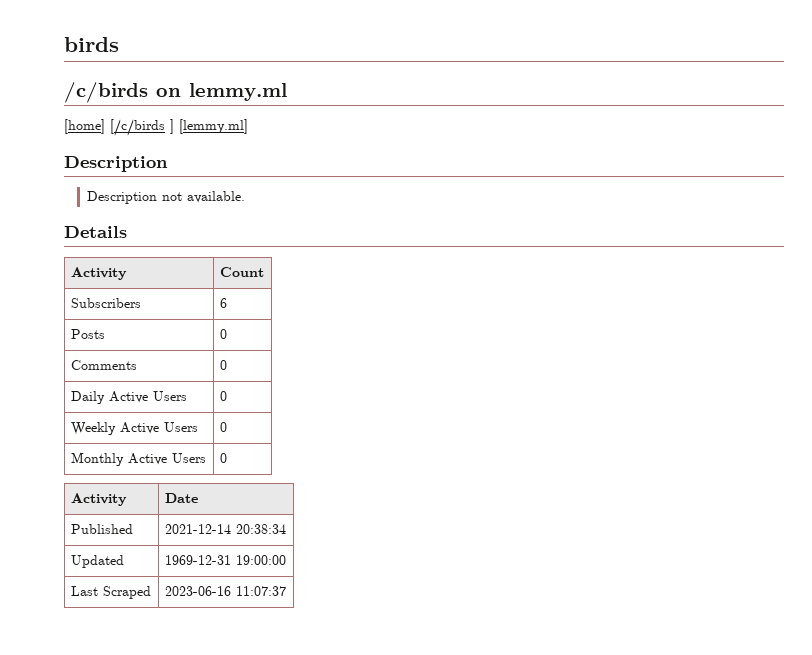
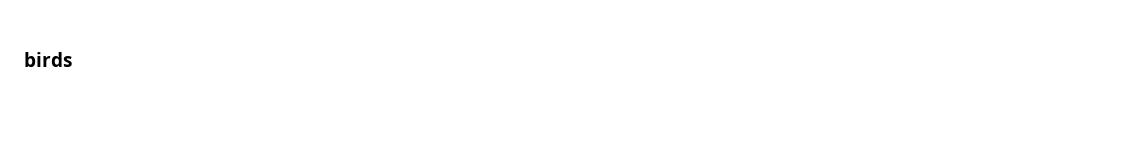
- /c/birds on lemmy.ml
- [home] [/c/birds ] [lemmy.ml]
- Description
- Description not available.
- Details
- Activity | Count
- Subscribers | 6
- Posts | 0
- Comments | 0
- Daily Active Users | 0
- Weekly Active Users | 0
- Monthly Active Users | 0
- Activity | Date
- Published | 2021-12-14 20:38:34
- Updated | 1969-12-31 19:00:00
- Last Scraped | 2023-06-16 11:07:37

